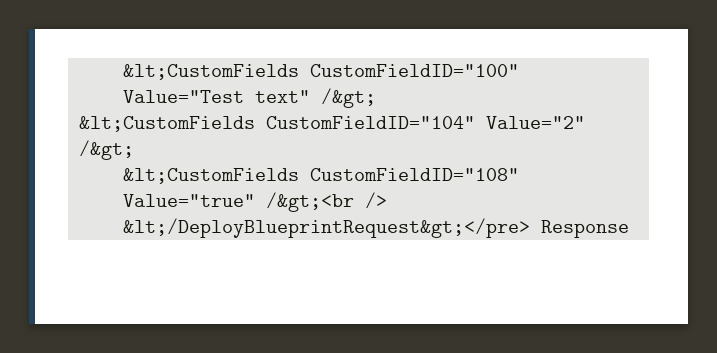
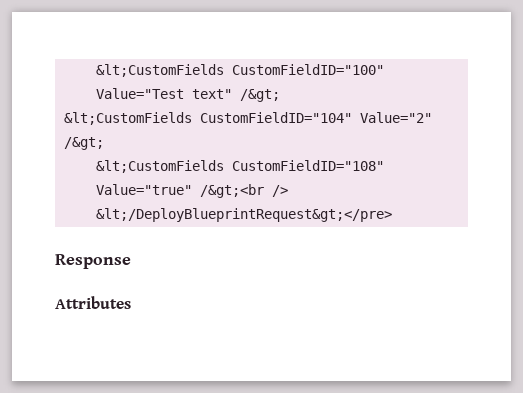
- &lt;CustomFields CustomFieldID="108" Value="true" /&gt;<br /> &lt;/DeployBlueprintRequest&gt;</pre> Response
+ &lt;CustomFields CustomFieldID="108" Value="true" /&gt;<br /> &lt;/DeployBlueprintRequest&gt;</pre>
+ Response
+ Attributes

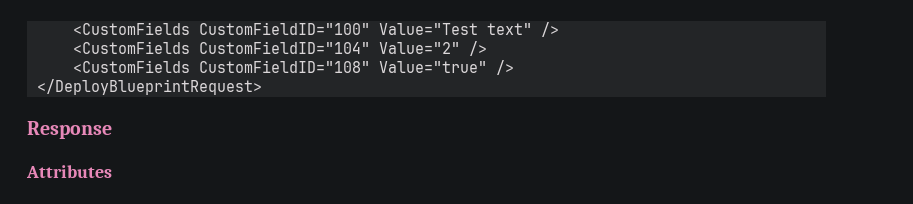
- &lt;CustomFields CustomFieldID="100" Value="Test text" /&gt;
- &lt;CustomFields CustomFieldID="104" Value="2" /&gt;
- &lt;CustomFields CustomFieldID="108" Value="true" /&gt;<br /> &lt;/DeployBlueprintRequest&gt;</pre>
+ <CustomFields CustomFieldID="100" Value="Test text" />
+ <CustomFields CustomFieldID="104" Value="2" />
+ <CustomFields CustomFieldID="108" Value="true" />
+ </DeployBlueprintRequest>

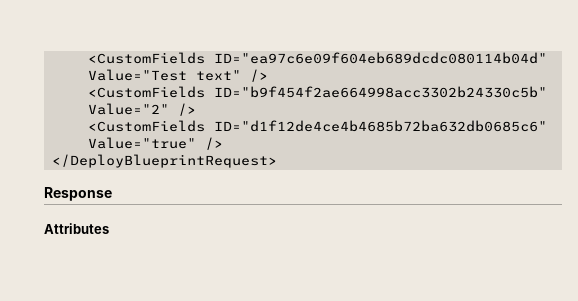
- <CustomFields CustomFieldID="100" Value="Test text" />
+ <CustomFields ID="ea97c6e09f604eb689dcdc080114b04d" Value="Test text" />
- <CustomFields CustomFieldID="104" Value="2" />
+ <CustomFields ID="b9f454f2ae664998acc3302b24330c5b" Value="2" />
- <CustomFields CustomFieldID="108" Value="true" />
+ <CustomFields ID="d1f12de4ce4b4685b72ba632db0685c6" Value="true" />

